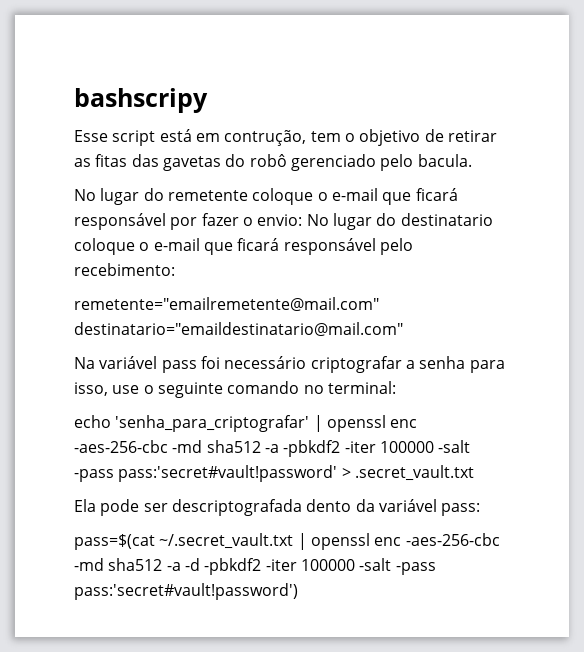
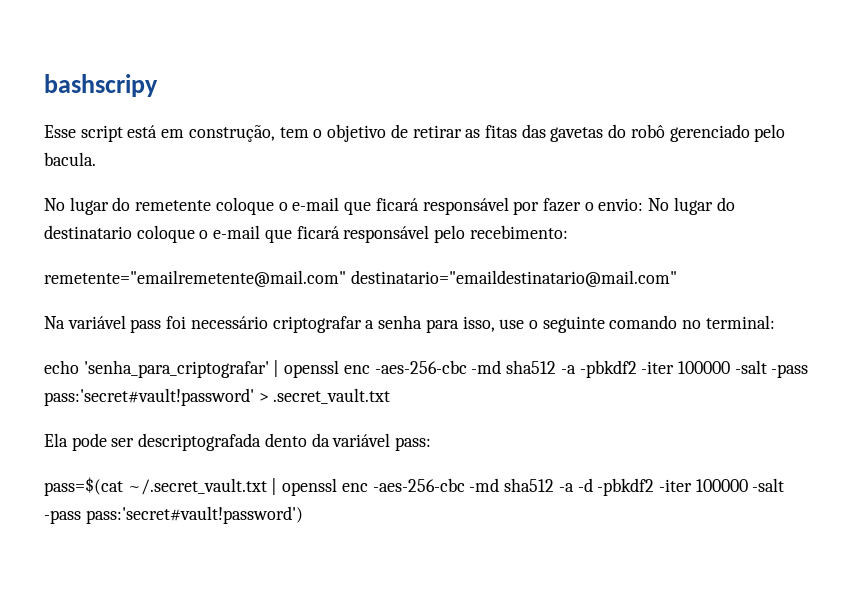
- Esse script está em contrução, tem o objetivo de retirar as fitas das gavetas do robô gerenciado pelo bacula.
+ Esse script está em construção, tem o objetivo de retirar as fitas das gavetas do robô gerenciado pelo bacula.

